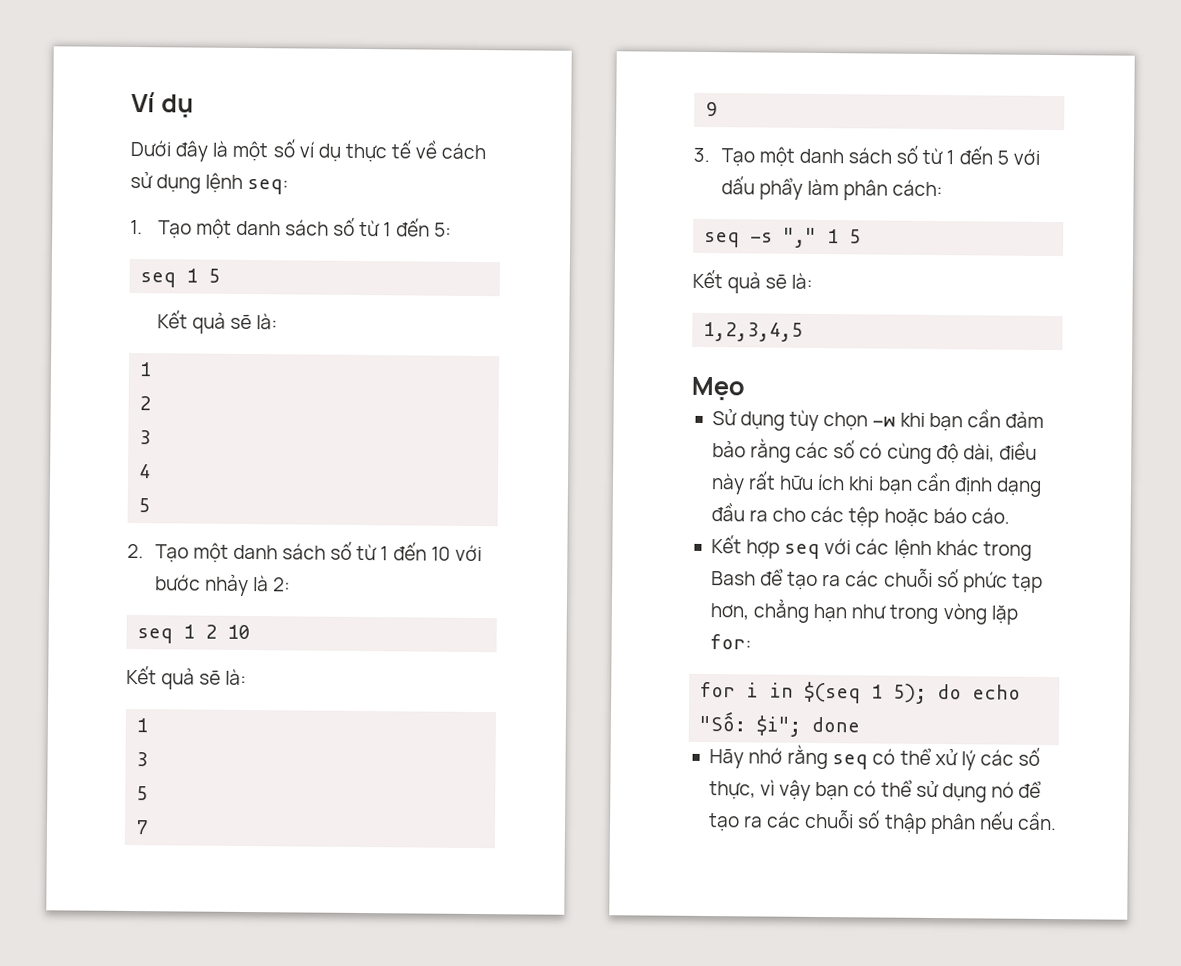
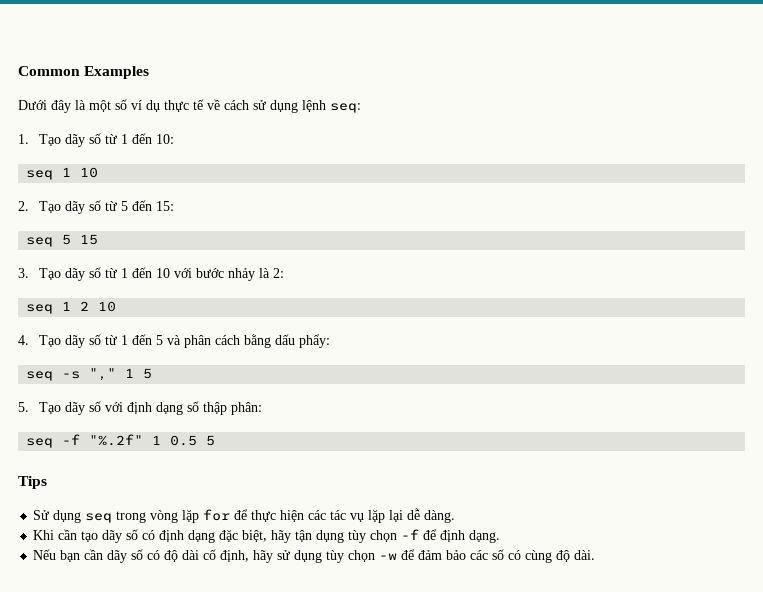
- Ví dụ
+ Common Examples
- 1. Tạo một danh sách số từ 1 đến 5:
- seq 1 5
- Kết quả sẽ là:
- 1
- 2
- 3
- 4
- 5
- 2. Tạo một danh sách số từ 1 đến 10 với bước nhảy là 2:
+ 1. Tạo dãy số từ 1 đến 10:
+ seq 1 10
+ 2. Tạo dãy số từ 5 đến 15:
+ seq 5 15
+ 3. Tạo dãy số từ 1 đến 10 với bước nhảy là 2:
  seq 1 2 10
- Kết quả sẽ là:
- 1
- 3
- 5
- 7
- 9
- 3. Tạo một danh sách số từ 1 đến 5 với dấu phẩy làm phân cách:
+ 4. Tạo dãy số từ 1 đến 5 và phân cách bằng dấu phẩy:
  seq -s "," 1 5
- Kết quả sẽ là:
- 1,2,3,4,5
- Mẹo
- Sử dụng tùy chọn -w khi bạn cần đảm bảo rằng các số có cùng độ dài, điều này rất hữu ích khi bạn cần định dạng đầu ra cho các tệp hoặc báo cáo.
- Kết hợp seq với các lệnh khác trong Bash để tạo ra các chuỗi số phức tạp hơn, chẳng hạn như trong vòng lặp for:
- for i in $(seq 1 5); do echo "Số: $i"; done
- Hãy nhớ rằng seq có thể xử lý các số thực, vì vậy bạn có thể sử dụng nó để tạo ra các chuỗi số thập phân nếu cần.
+ 5. Tạo dãy số với định dạng số thập phân:
+ seq -f "%.2f" 1 0.5 5
+ Tips
+ Sử dụng seq trong vòng lặp for để thực hiện các tác vụ lặp lại dễ dàng.
+ Khi cần tạo dãy số có định dạng đặc biệt, hãy tận dụng tùy chọn -f để định dạng.
+ Nếu bạn cần dãy số có độ dài cố định, hãy sử dụng tùy chọn -w để đảm bảo các số có cùng độ dài.

